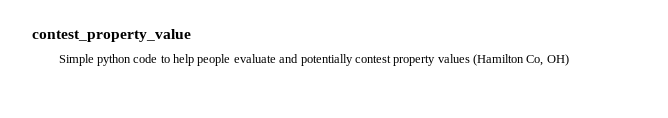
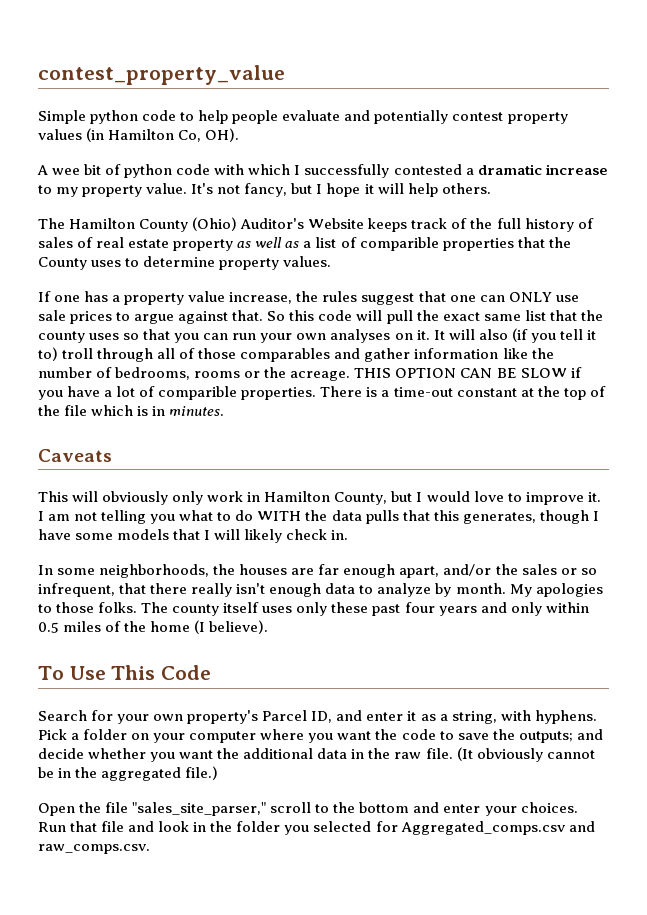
- Simple python code to help people evaluate and potentially contest property values (Hamilton Co, OH)
+ Simple python code to help people evaluate and potentially contest property values (in Hamilton Co, OH).
+ A wee bit of python code with which I successfully contested a dramatic increase to my property value. It's not fancy, but I hope it will help others.
+ The Hamilton County (Ohio) Auditor's Website keeps track of the full history of sales of real estate property as well as a list of comparible properties that the County uses to determine property values.
+ If one has a property value increase, the rules suggest that one can ONLY use sale prices to argue against that. So this code will pull the exact same list that the county uses so that you can run your own analyses on it. It will also (if you tell it to) troll through all of those comparables and gather information like the number of bedrooms, rooms or the acreage. THIS OPTION CAN BE SLOW if you have a lot of comparible properties. There is a time-out constant at the top of the file which is in minutes.
+ Caveats
+ This will obviously only work in Hamilton County, but I would love to improve it. I am not telling you what to do WITH the data pulls that this generates, though I have some models that I will likely check in.
+ In some neighborhoods, the houses are far enough apart, and/or the sales or so infrequent, that there really isn't enough data to analyze by month. My apologies to those folks. The county itself uses only these past four years and only within 0.5 miles of the home (I believe).
+ To Use This Code
+ Search for your own property's Parcel ID, and enter it as a string, with hyphens. Pick a folder on your computer where you want the code to save the outputs; and decide whether you want the additional data in the raw file. (It obviously cannot be in the aggregated file.)
+ Open the file "sales_site_parser," scroll to the bottom and enter your choices. Run that file and look in the folder you selected for Aggregated_comps.csv and raw_comps.csv.

